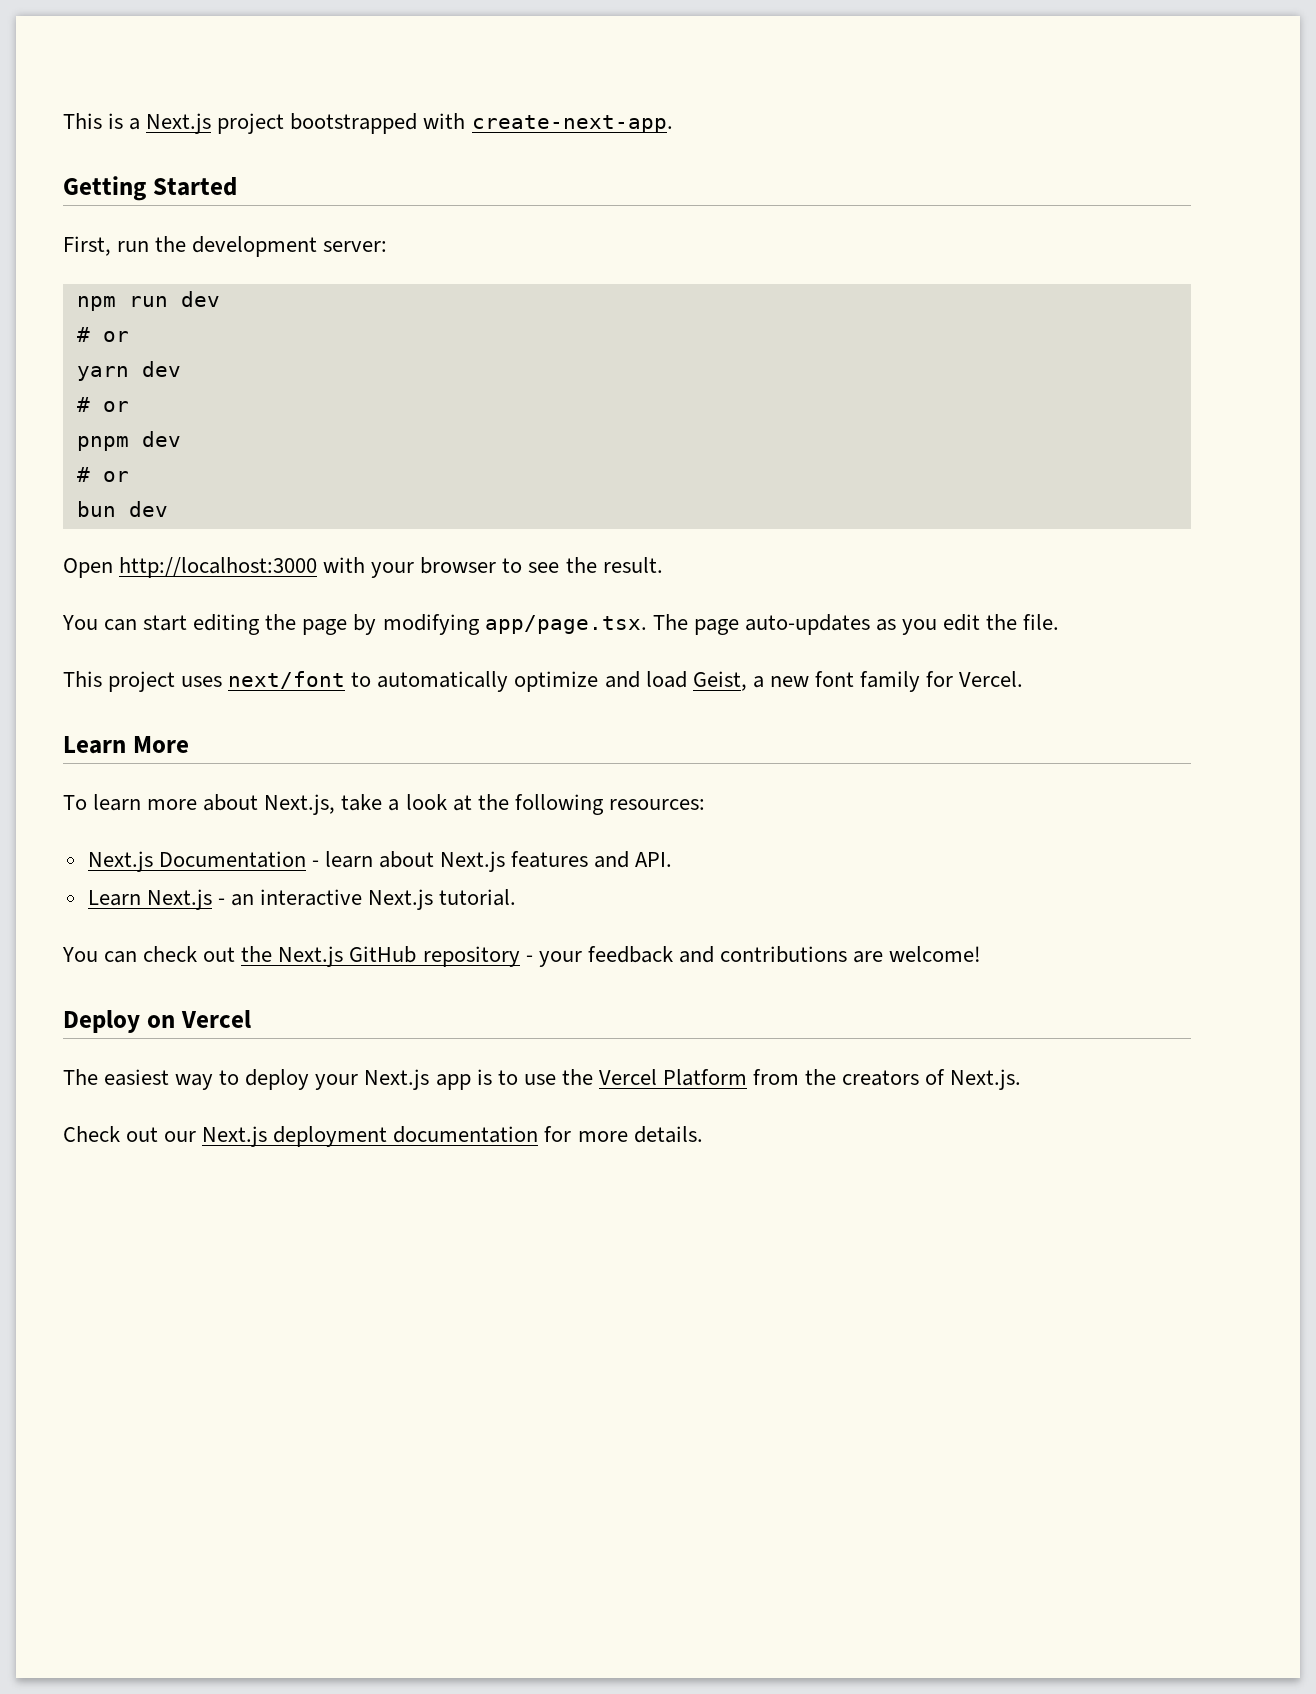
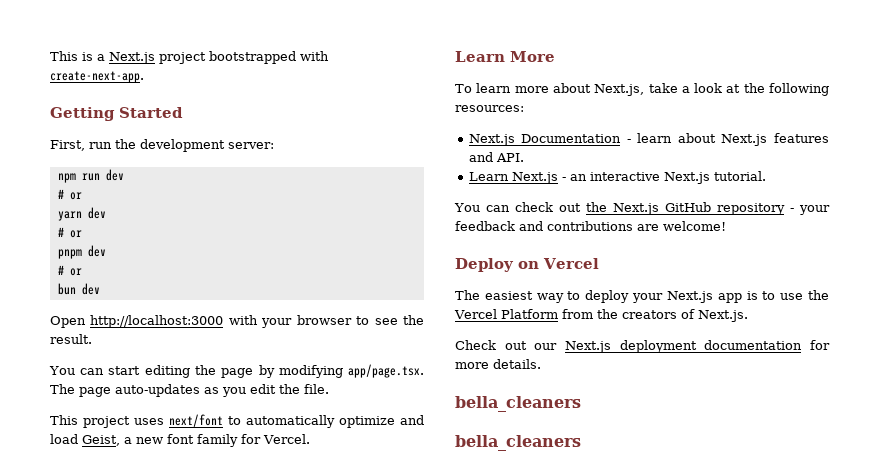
  Check out our Next.js deployment documentation for more details.
+ bella_cleaners
+ bella_cleaners

